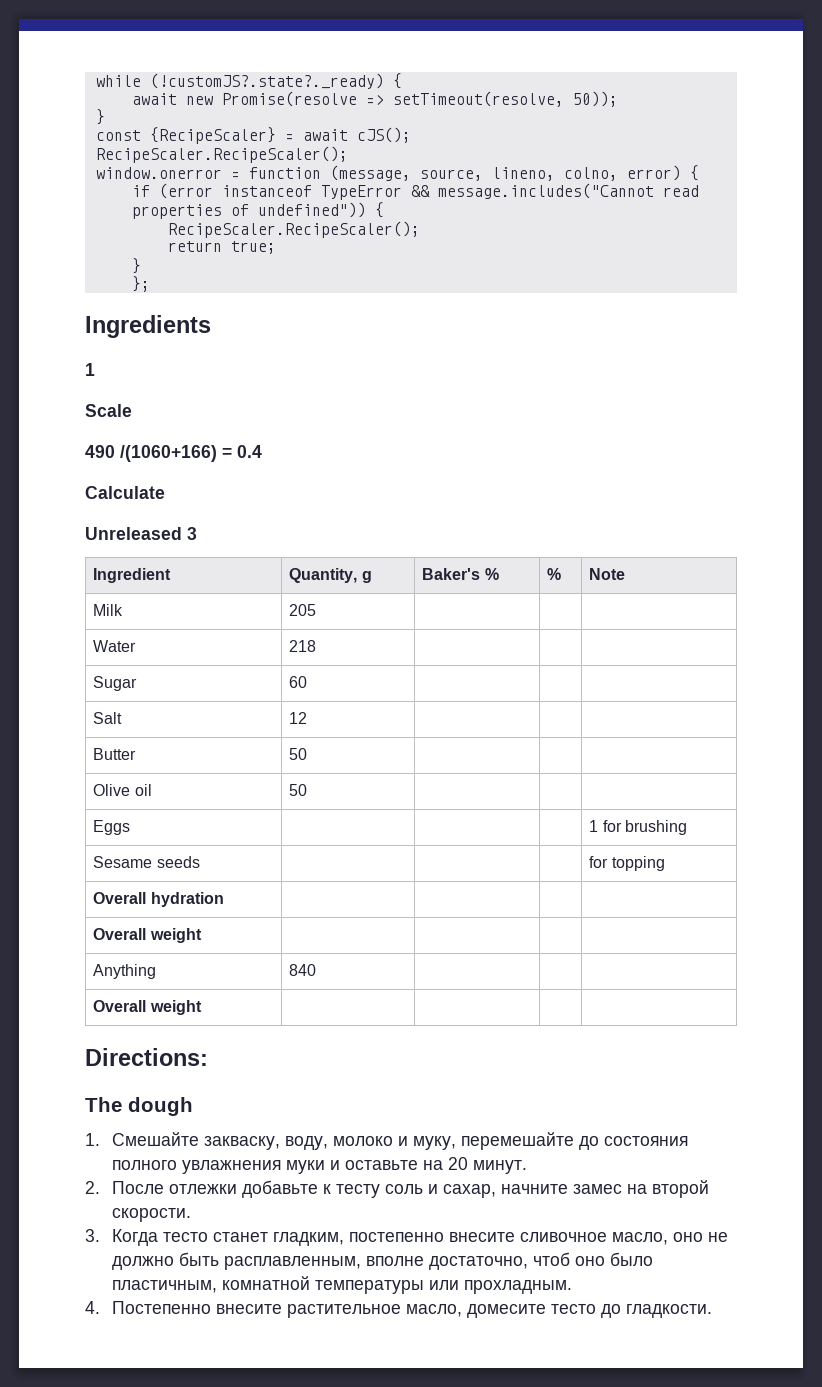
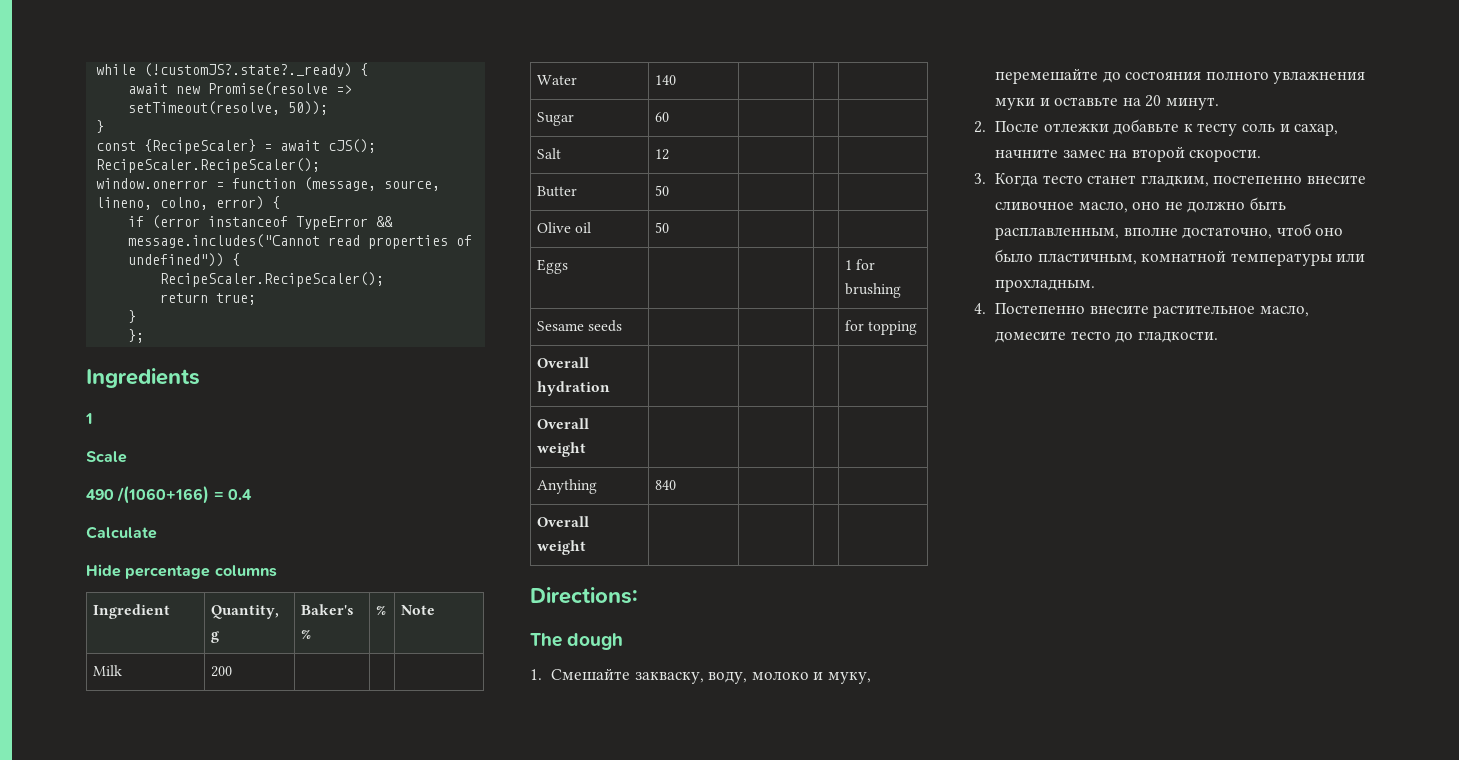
- Unreleased 3
+ Hide percentage columns
- Milk | 205 | | |
+ Milk | 200 | | |
- Water | 218 | | |
+ Water | 140 | | |

